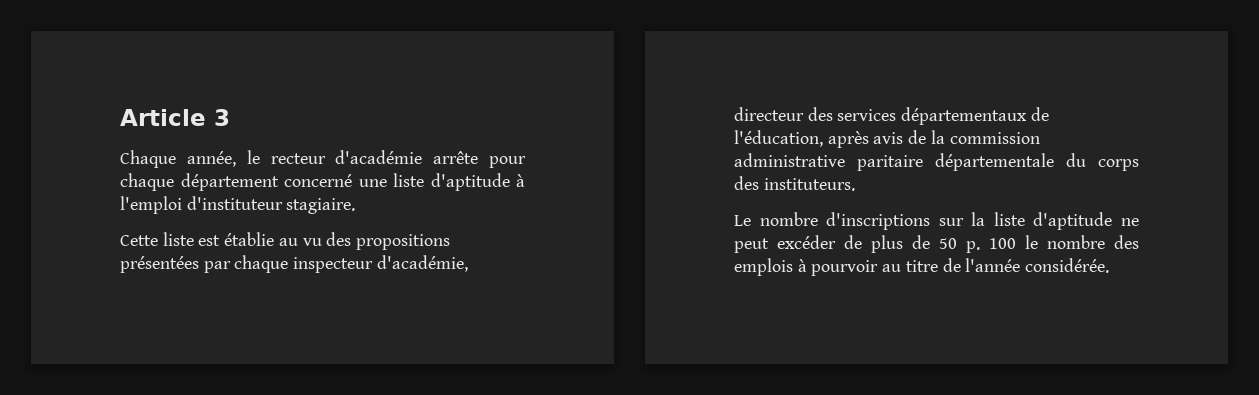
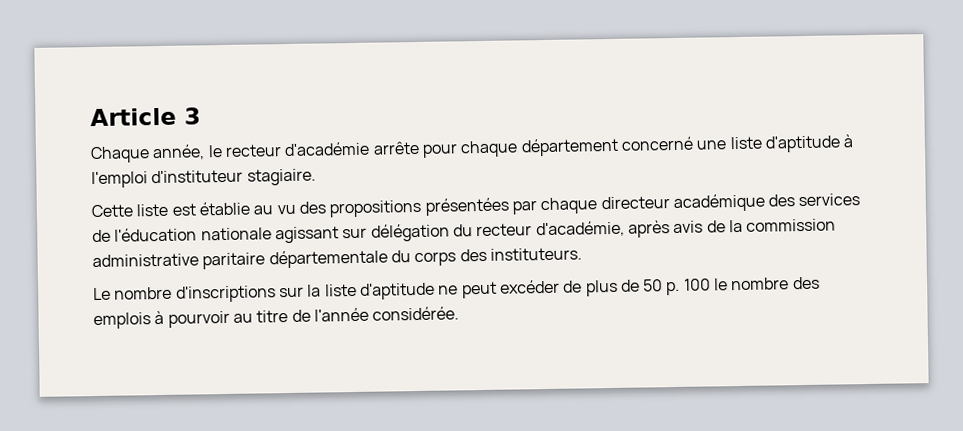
- Cette liste est établie au vu des propositions présentées par chaque inspecteur d'académie, directeur des services départementaux de l'éducation, après avis de la commission administrative paritaire départementale du corps des instituteurs.
+ Cette liste est établie au vu des propositions présentées par chaque directeur académique des services de l'éducation nationale agissant sur délégation du recteur d'académie, après avis de la commission administrative paritaire départementale du corps des instituteurs.

